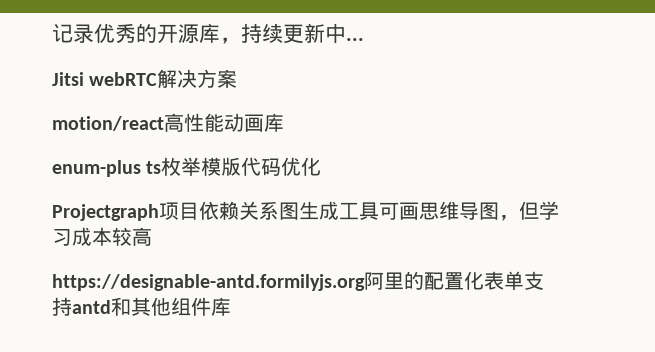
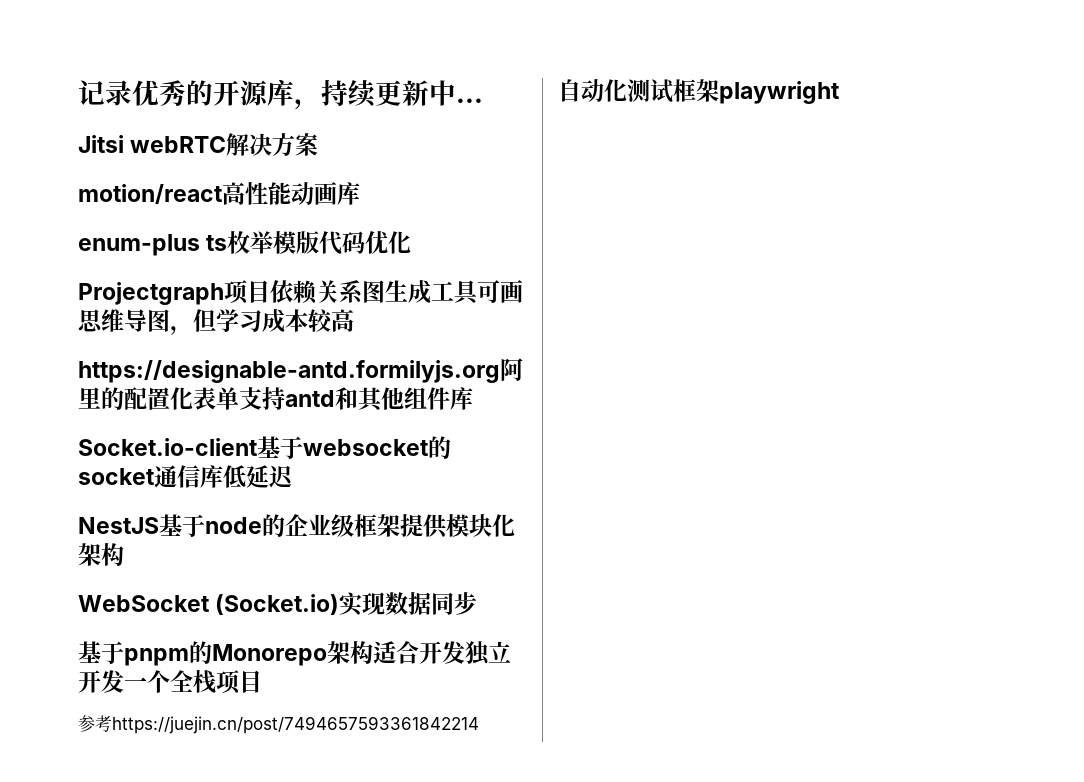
+ Socket.io-client基于websocket的socket通信库低延迟
+ NestJS基于node的企业级框架提供模块化架构
+ WebSocket (Socket.io)实现数据同步
+ 基于pnpm的Monorepo架构适合开发独立开发一个全栈项目
+ 参考https://juejin.cn/post/7494657593361842214
+ 自动化测试框架playwright

